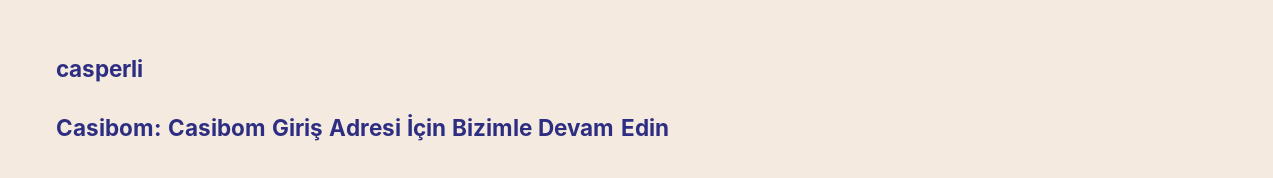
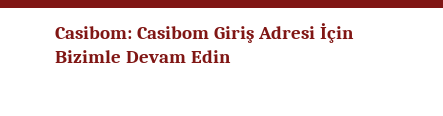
- casperli

